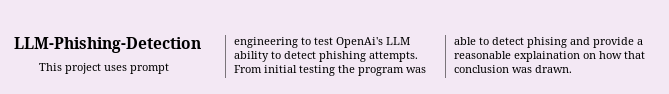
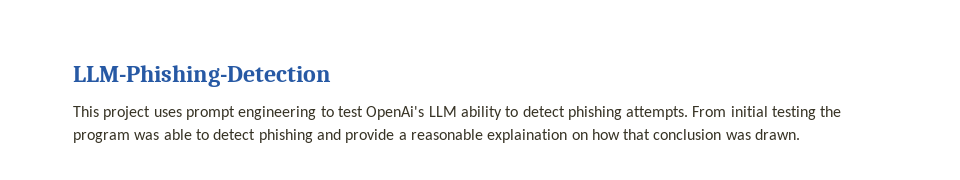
- From initial testing the program was able to detect phising and provide a reasonable explaination on how that conclusion was drawn.
+ From initial testing the program was able to detect phishing and provide a reasonable explaination on how that conclusion was drawn.

